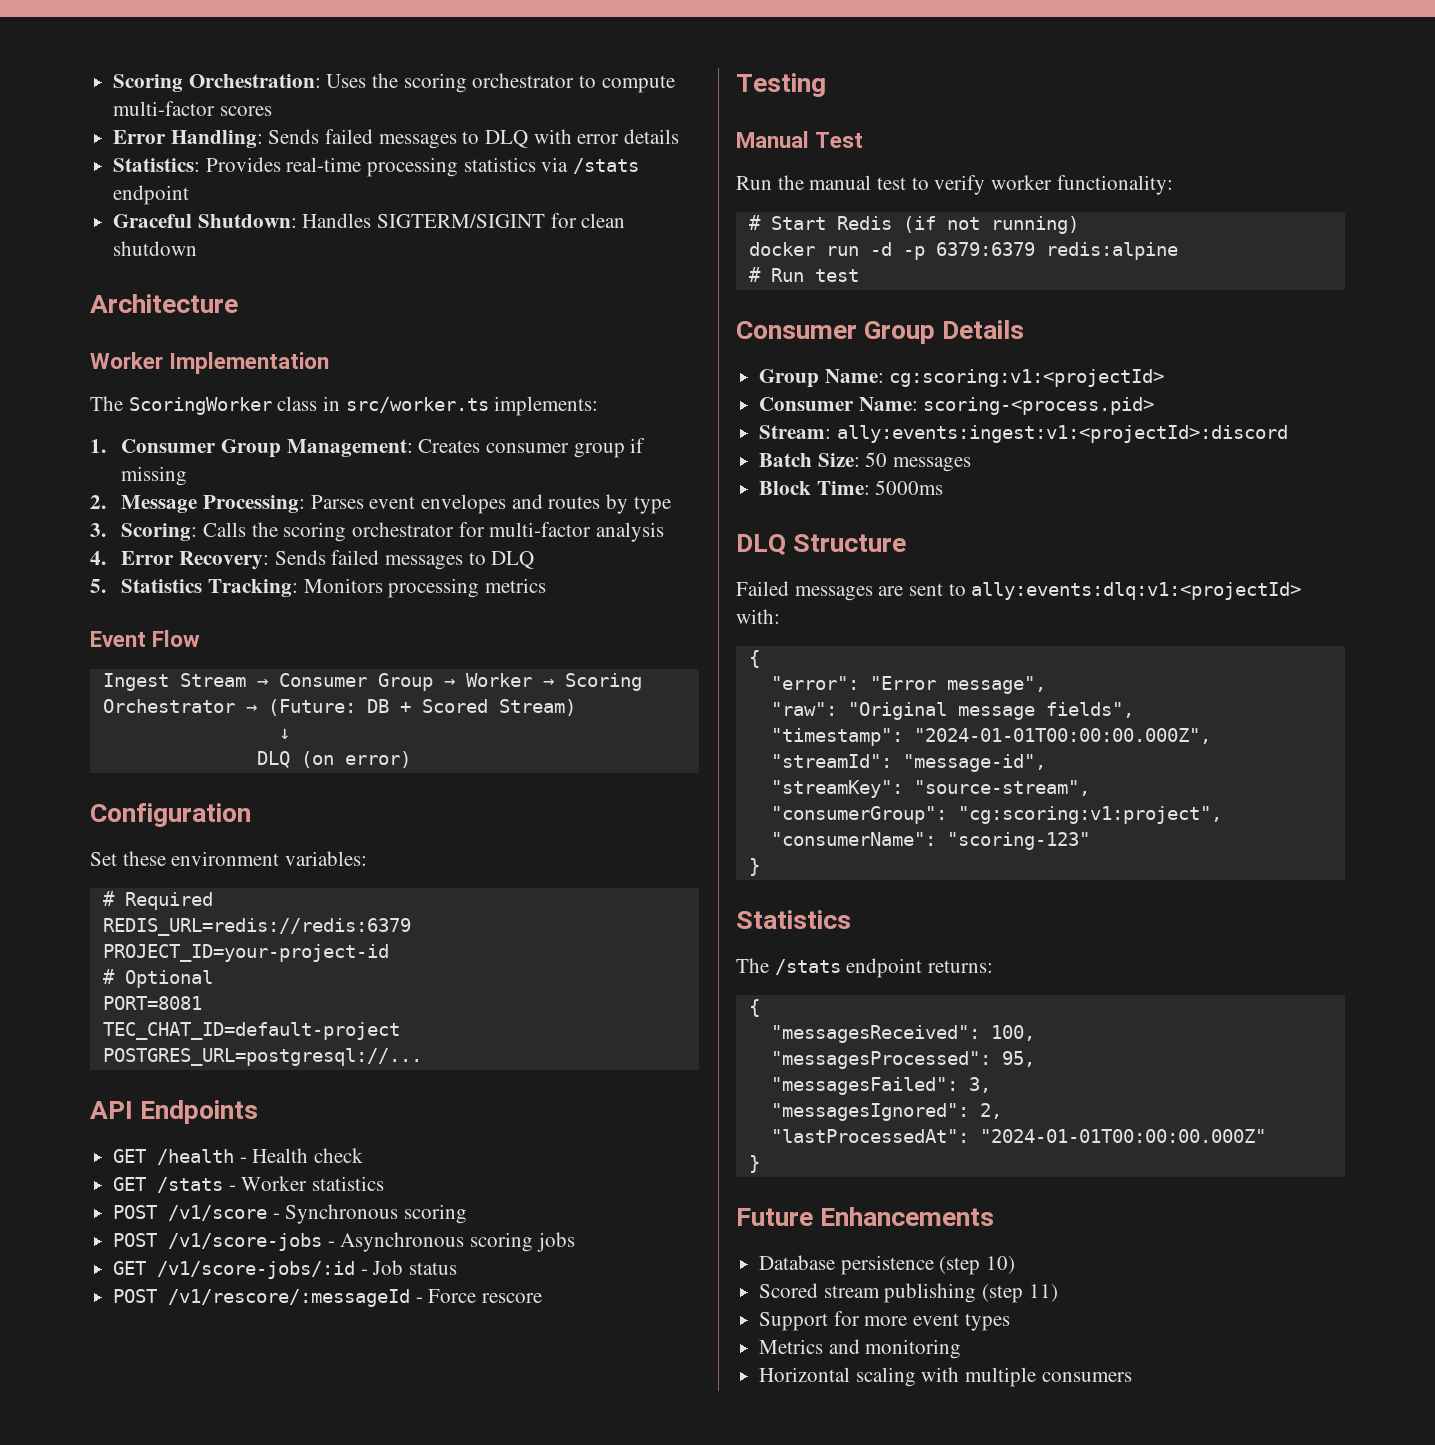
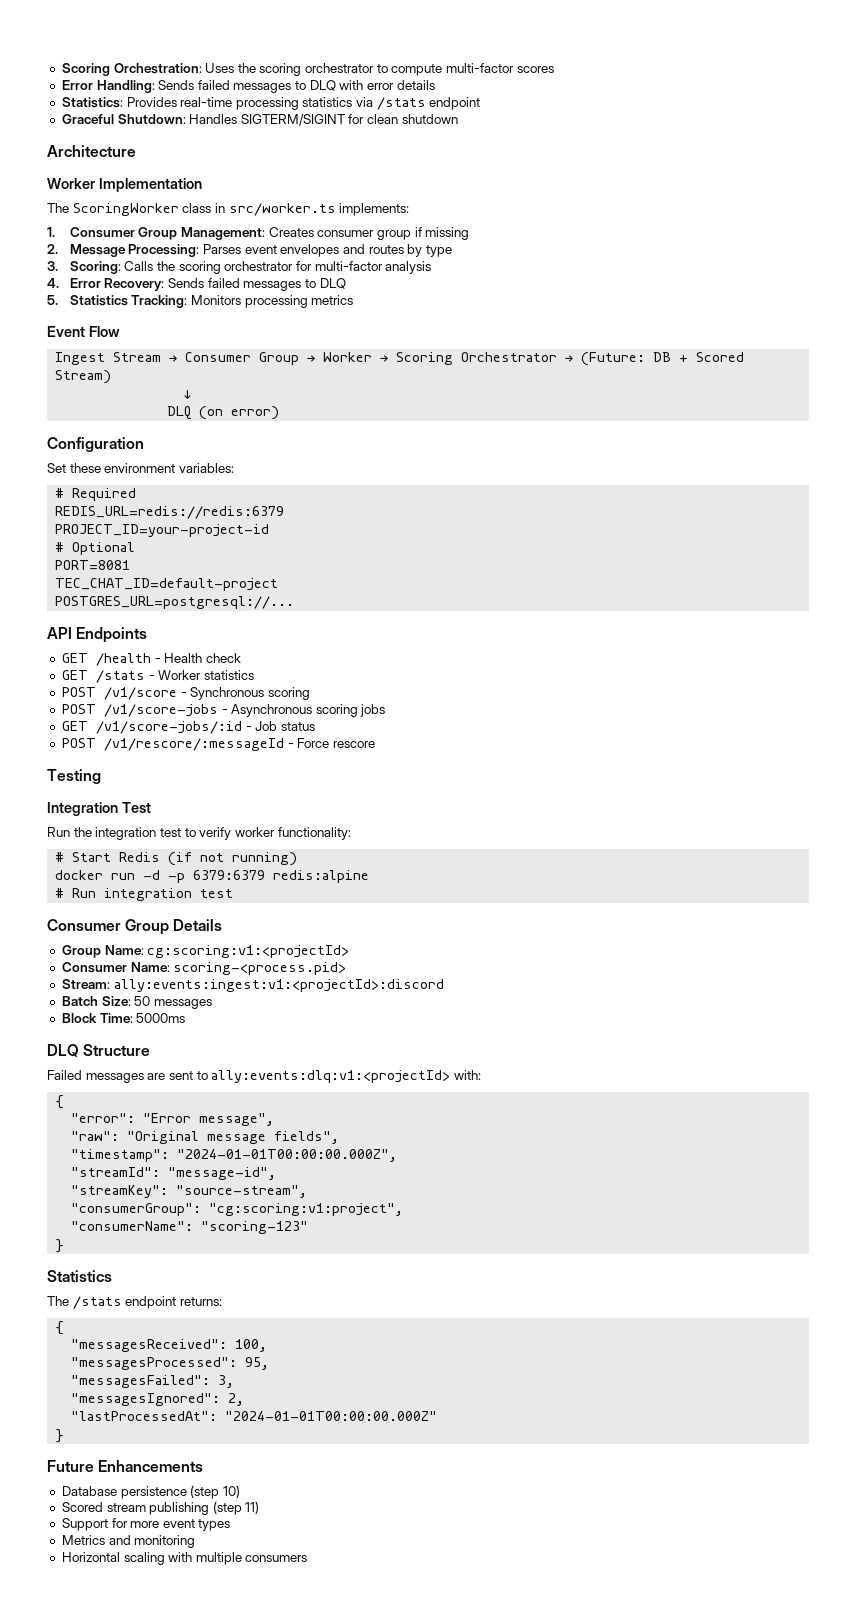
- Manual Test
+ Integration Test
- Run the manual test to verify worker functionality:
+ Run the integration test to verify worker functionality:
- # Run test
+ # Run integration test

